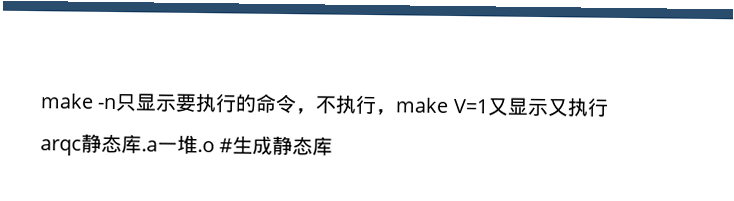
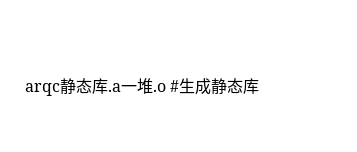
- make -n只显示要执行的命令，不执行，make V=1又显示又执行

